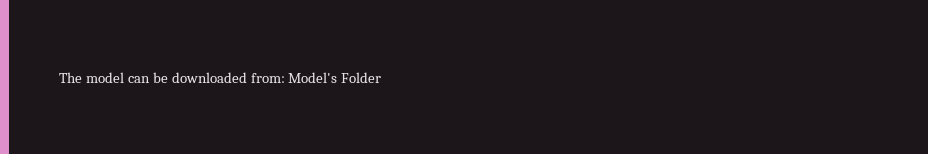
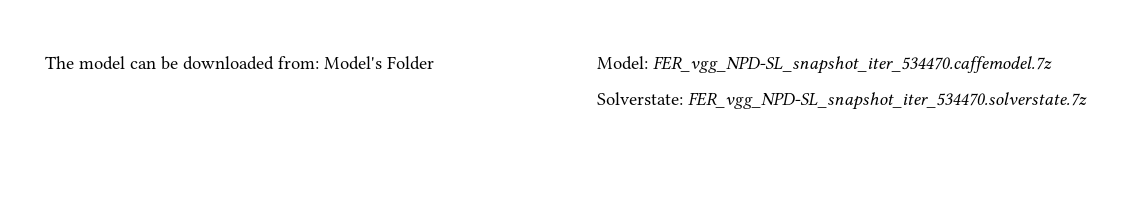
+ Model: FER_vgg_NPD-SL_snapshot_iter_534470.caffemodel.7z
+ Solverstate: FER_vgg_NPD-SL_snapshot_iter_534470.solverstate.7z

